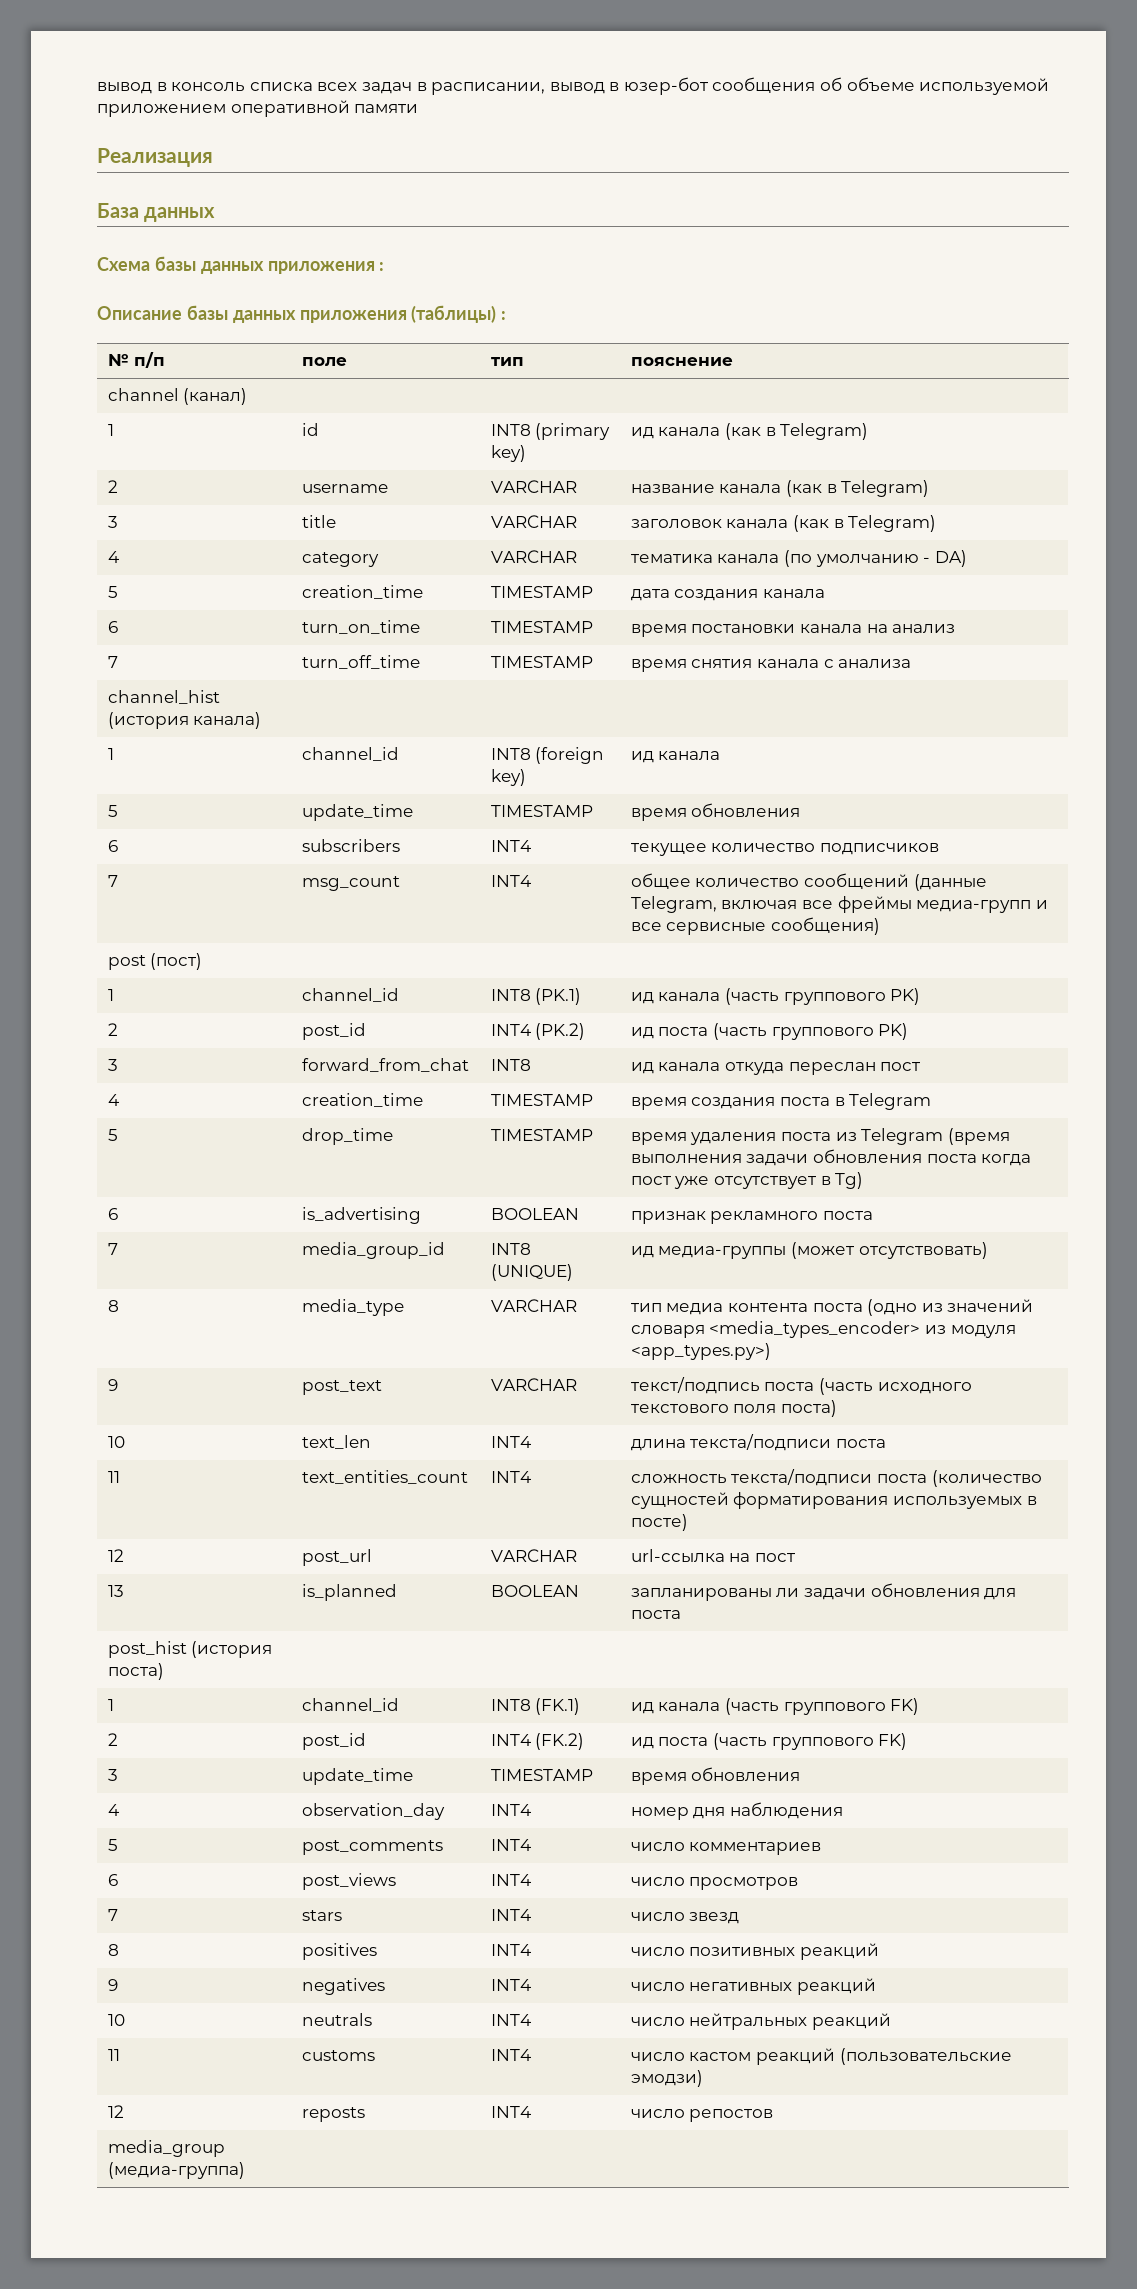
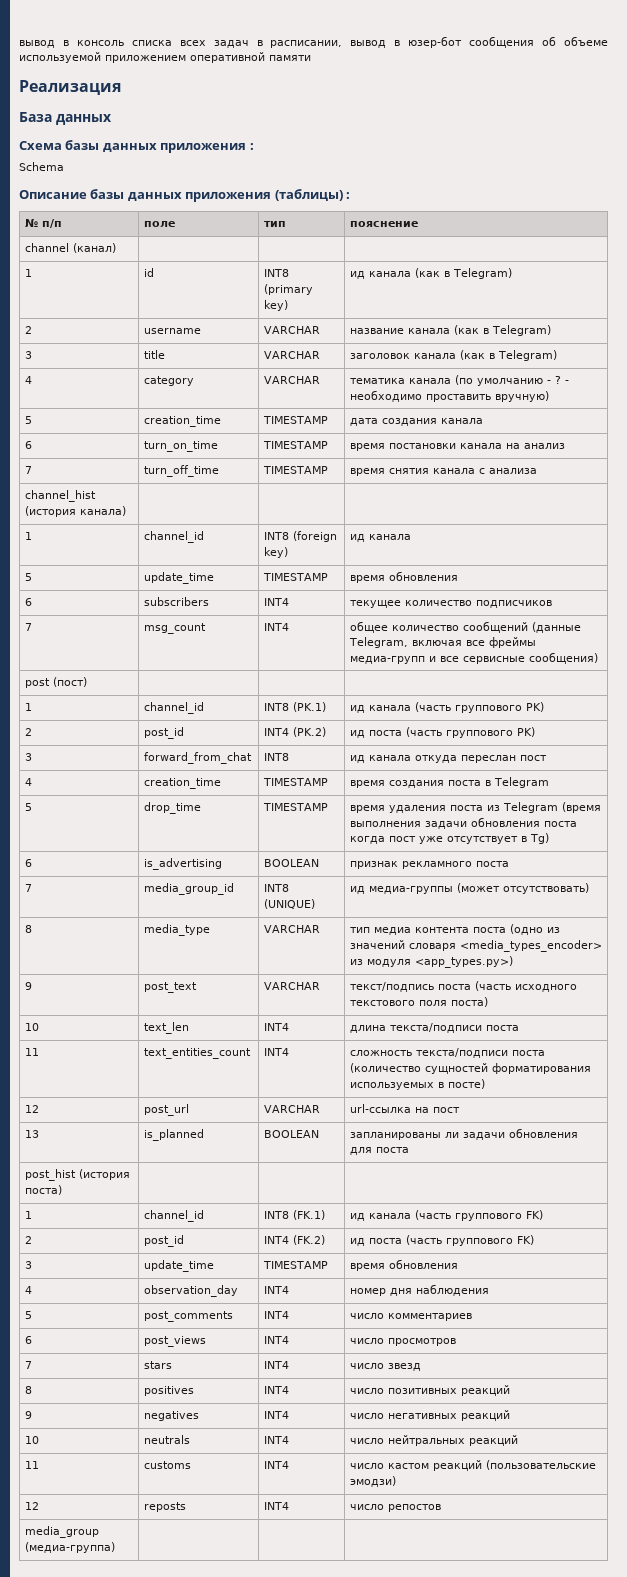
+ Schema
- 4 | category | VARCHAR | тематика канала (по умолчанию - DA)
+ 4 | category | VARCHAR | тематика канала (по умолчанию - ? - необходимо проставить вручную)

